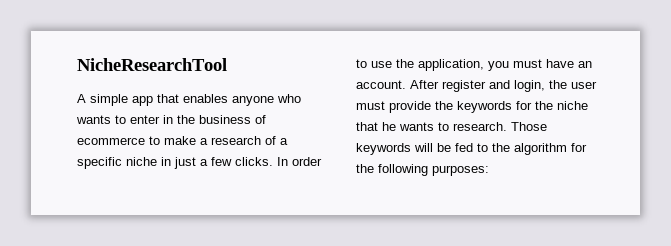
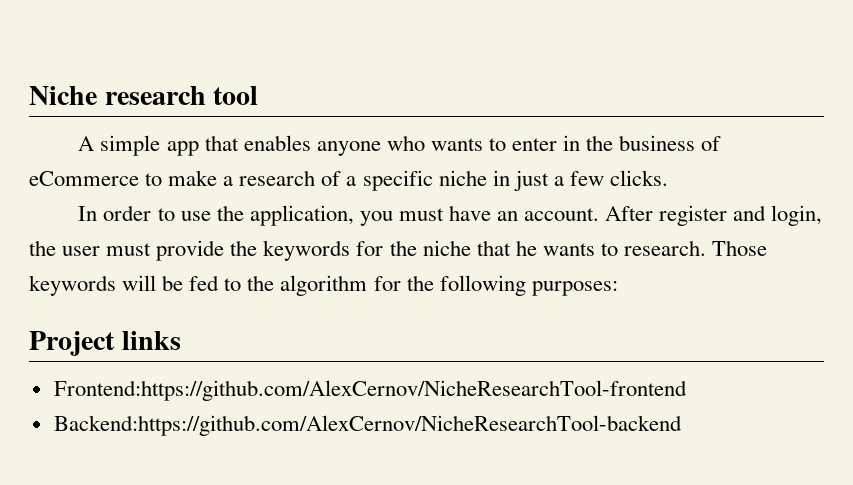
- NicheResearchTool
+ Niche research tool
- A simple app that enables anyone who wants to enter in the business of ecommerce to make a research of a specific niche in just a few clicks. In order to use the application, you must have an account.
+ A simple app that enables anyone who wants to enter in the business of eCommerce to make a research of a specific niche in just a few clicks.
+ In order to use the application, you must have an account.
+ Project links
+ Frontend:https://github.com/AlexCernov/NicheResearchTool-frontend
+ Backend:https://github.com/AlexCernov/NicheResearchTool-backend

